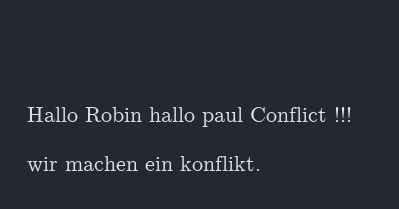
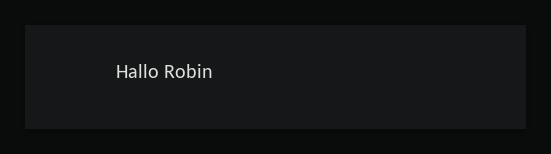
- Hallo Robin hallo paul Conflict !!!
- wir machen ein konflikt.
+ Hallo Robin

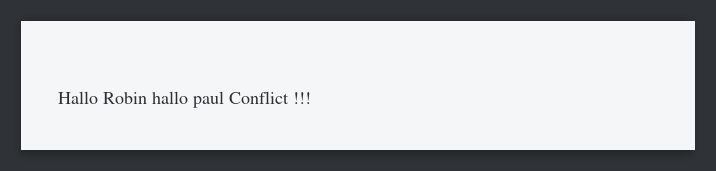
- Hallo Robin
+ Hallo Robin hallo paul Conflict !!!

